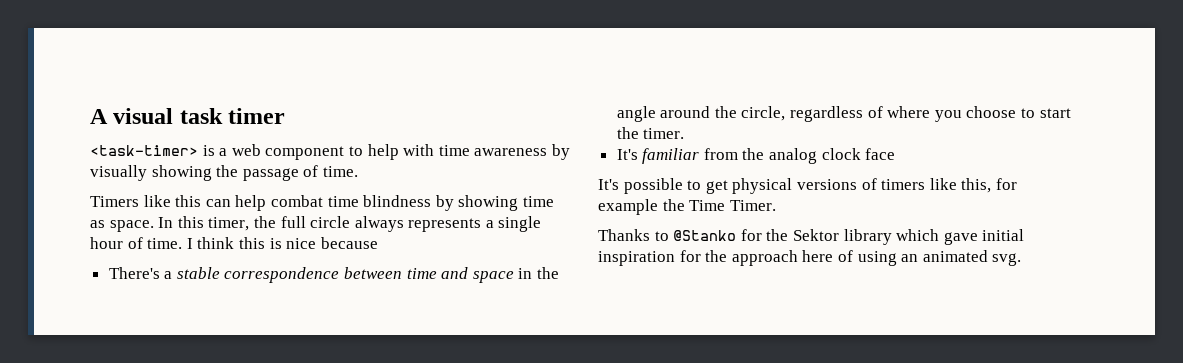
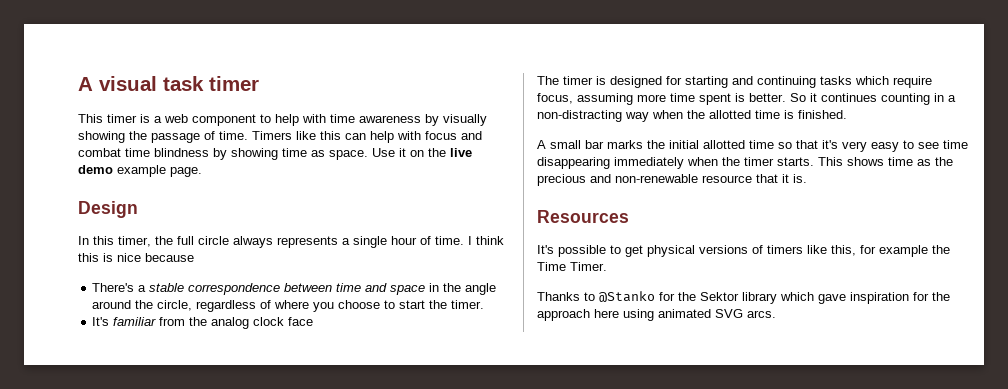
- <task-timer> is a web component to help with time awareness by visually showing the passage of time.
- Timers like this can help combat time blindness by showing time as space. In this timer, the full circle always represents a single hour of time.
+ This timer is a web component to help with time awareness by visually showing the passage of time. Timers like this can help with focus and combat time blindness by showing time as space. Use it on the live demo example page.
+ Design
+ In this timer, the full circle always represents a single hour of time.
+ The timer is designed for starting and continuing tasks which require focus, assuming more time spent is better. So it continues counting in a non-distracting way when the allotted time is finished.
+ A small bar marks the initial allotted time so that it's very easy to see time disappearing immediately when the timer starts. This shows time as the precious and non-renewable resource that it is.
+ Resources
- Thanks to @Stanko for the Sektor library which gave initial inspiration for the approach here of using an animated svg.
+ Thanks to @Stanko for the Sektor library which gave inspiration for the approach here using animated SVG arcs.

